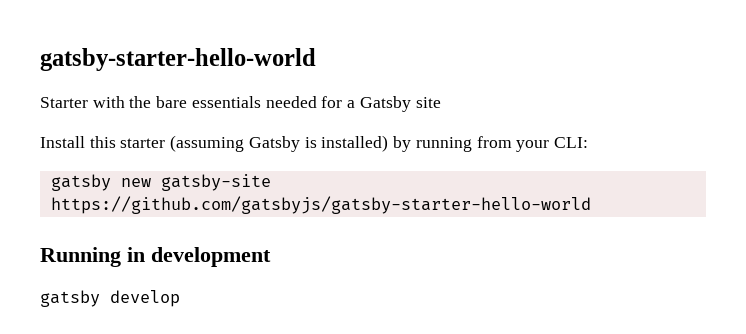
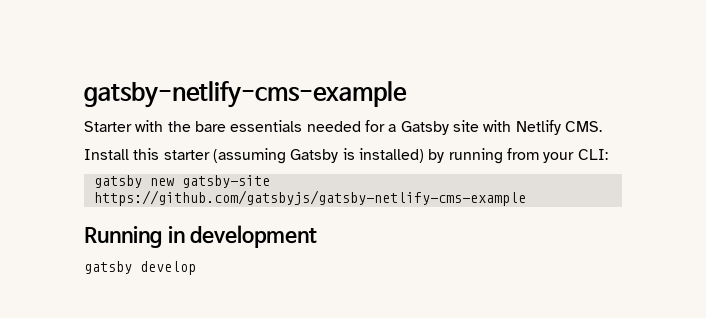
- gatsby-starter-hello-world
+ gatsby-netlify-cms-example
- Starter with the bare essentials needed for a Gatsby site
+ Starter with the bare essentials needed for a Gatsby site with Netlify CMS.
- gatsby new gatsby-site https://github.com/gatsbyjs/gatsby-starter-hello-world
+ gatsby new gatsby-site https://github.com/gatsbyjs/gatsby-netlify-cms-example

